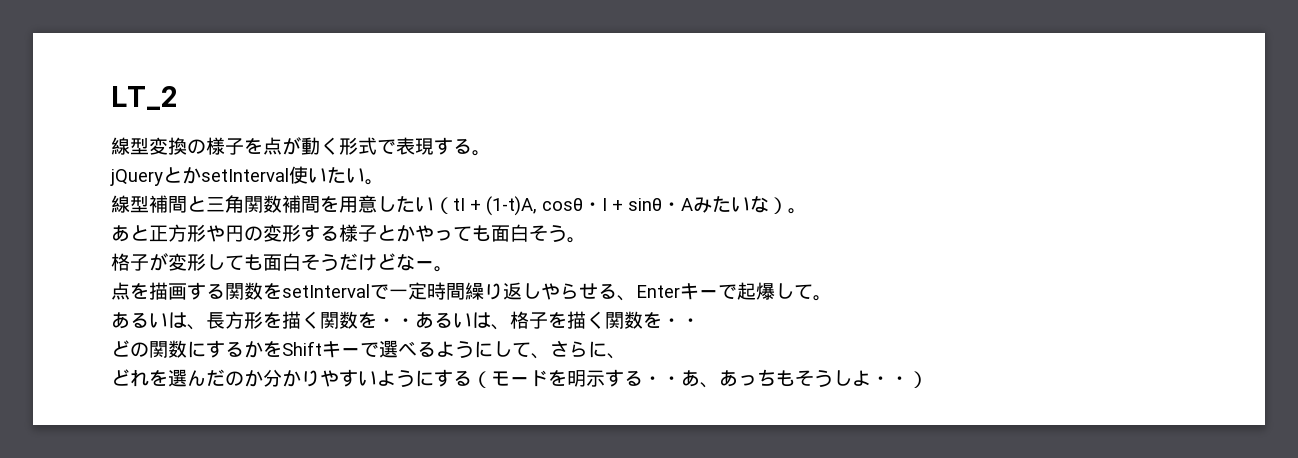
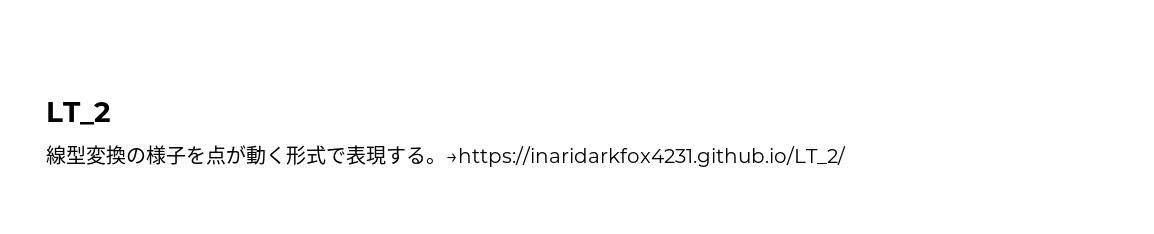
- 線型変換の様子を点が動く形式で表現する。
- jQueryとかsetInterval使いたい。
- 線型補間と三角関数補間を用意したい（tI + (1-t)A, cosθ・I + sinθ・Aみたいな）。
- あと正方形や円の変形する様子とかやっても面白そう。
- 格子が変形しても面白そうだけどなー。
- 点を描画する関数をsetIntervalで一定時間繰り返しやらせる、Enterキーで起爆して。
- あるいは、長方形を描く関数を・・あるいは、格子を描く関数を・・
- どの関数にするかをShiftキーで選べるようにして、さらに、
- どれを選んだのか分かりやすいようにする（モードを明示する・・あ、あっちもそうしよ・・）
+ 線型変換の様子を点が動く形式で表現する。→https://inaridarkfox4231.github.io/LT_2/

